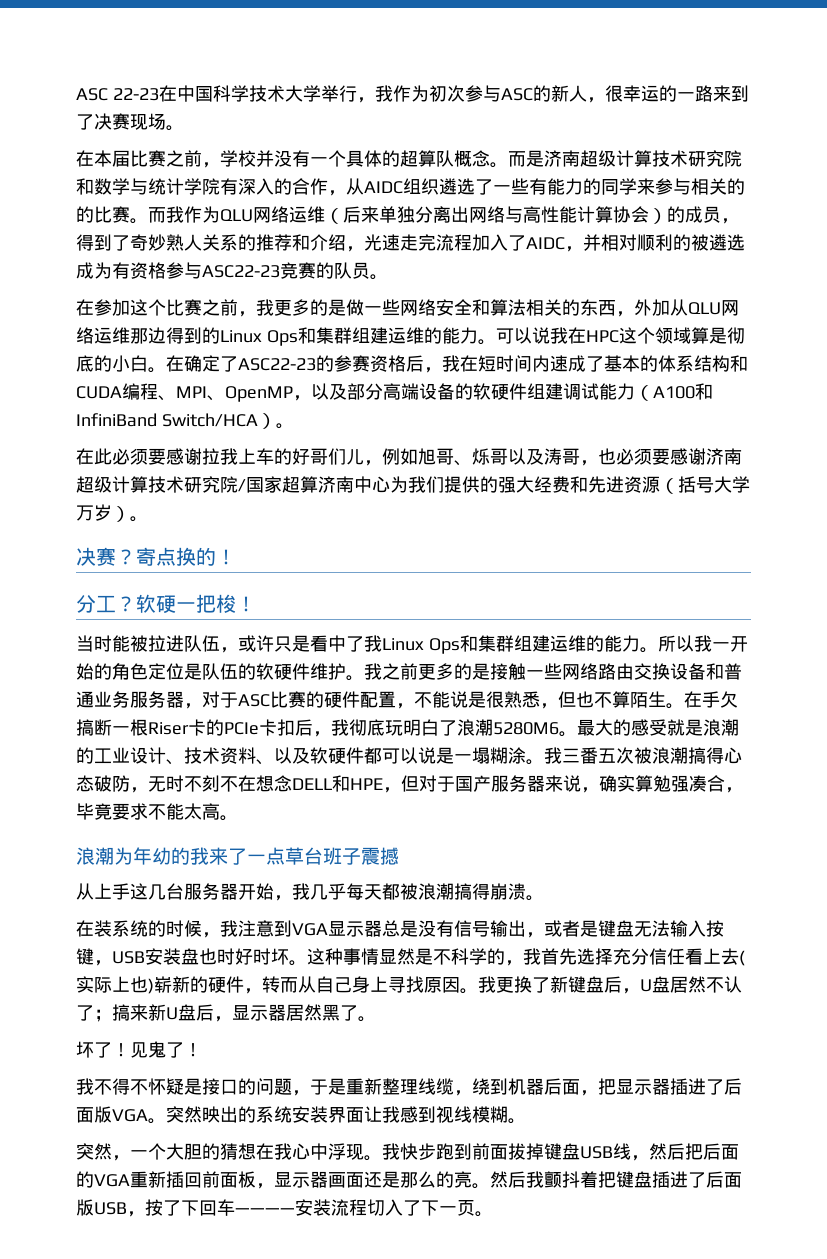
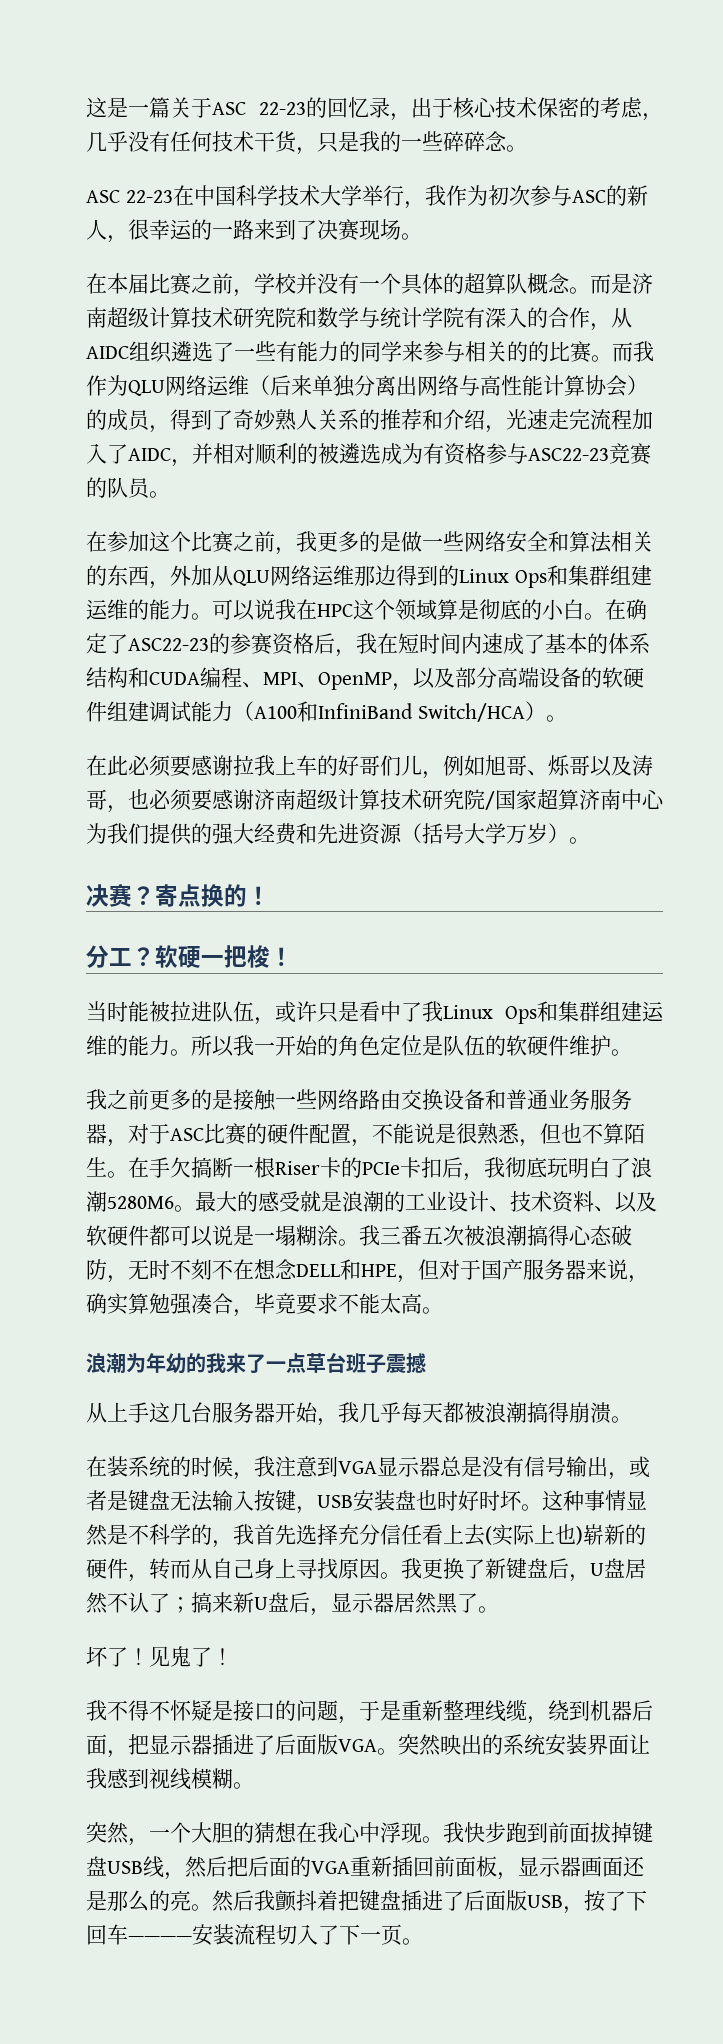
+ 这是一篇关于ASC 22-23的回忆录，出于核心技术保密的考虑，几乎没有任何技术干货，只是我的一些碎碎念。
- 所以我一开始的角色定位是队伍的软硬件维护。我之前更多的是接触一些网络路由交换设备和普通业务服务器，对于ASC比赛的硬件配置，不能说是很熟悉，但也不算陌生。
+ 所以我一开始的角色定位是队伍的软硬件维护。
+ 我之前更多的是接触一些网络路由交换设备和普通业务服务器，对于ASC比赛的硬件配置，不能说是很熟悉，但也不算陌生。

